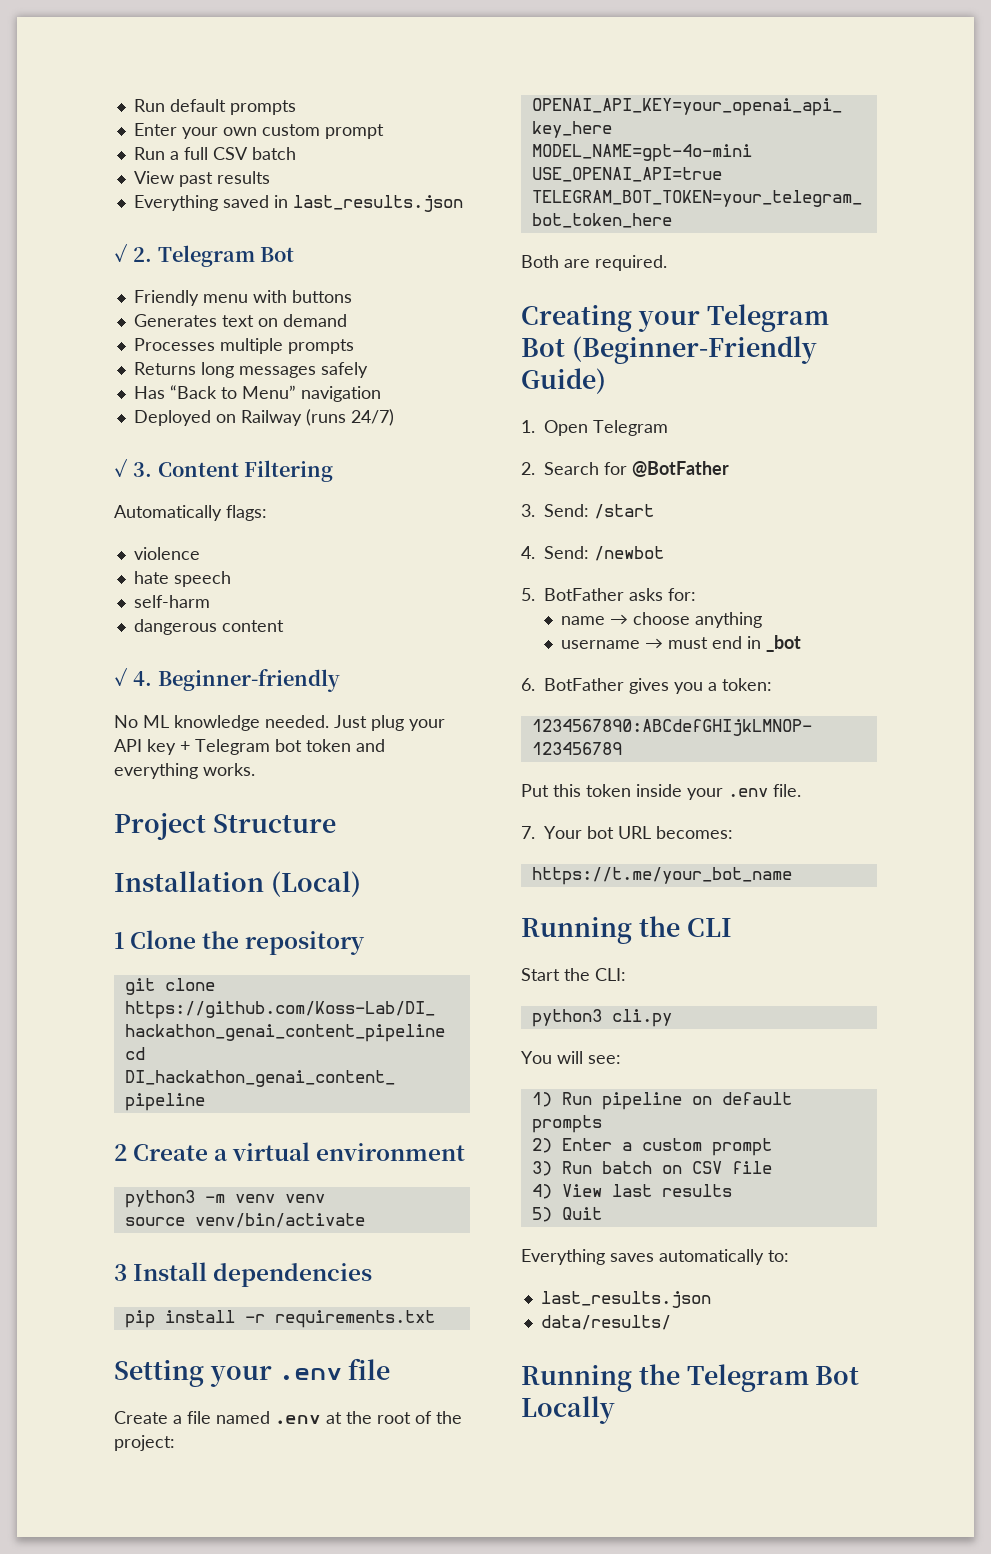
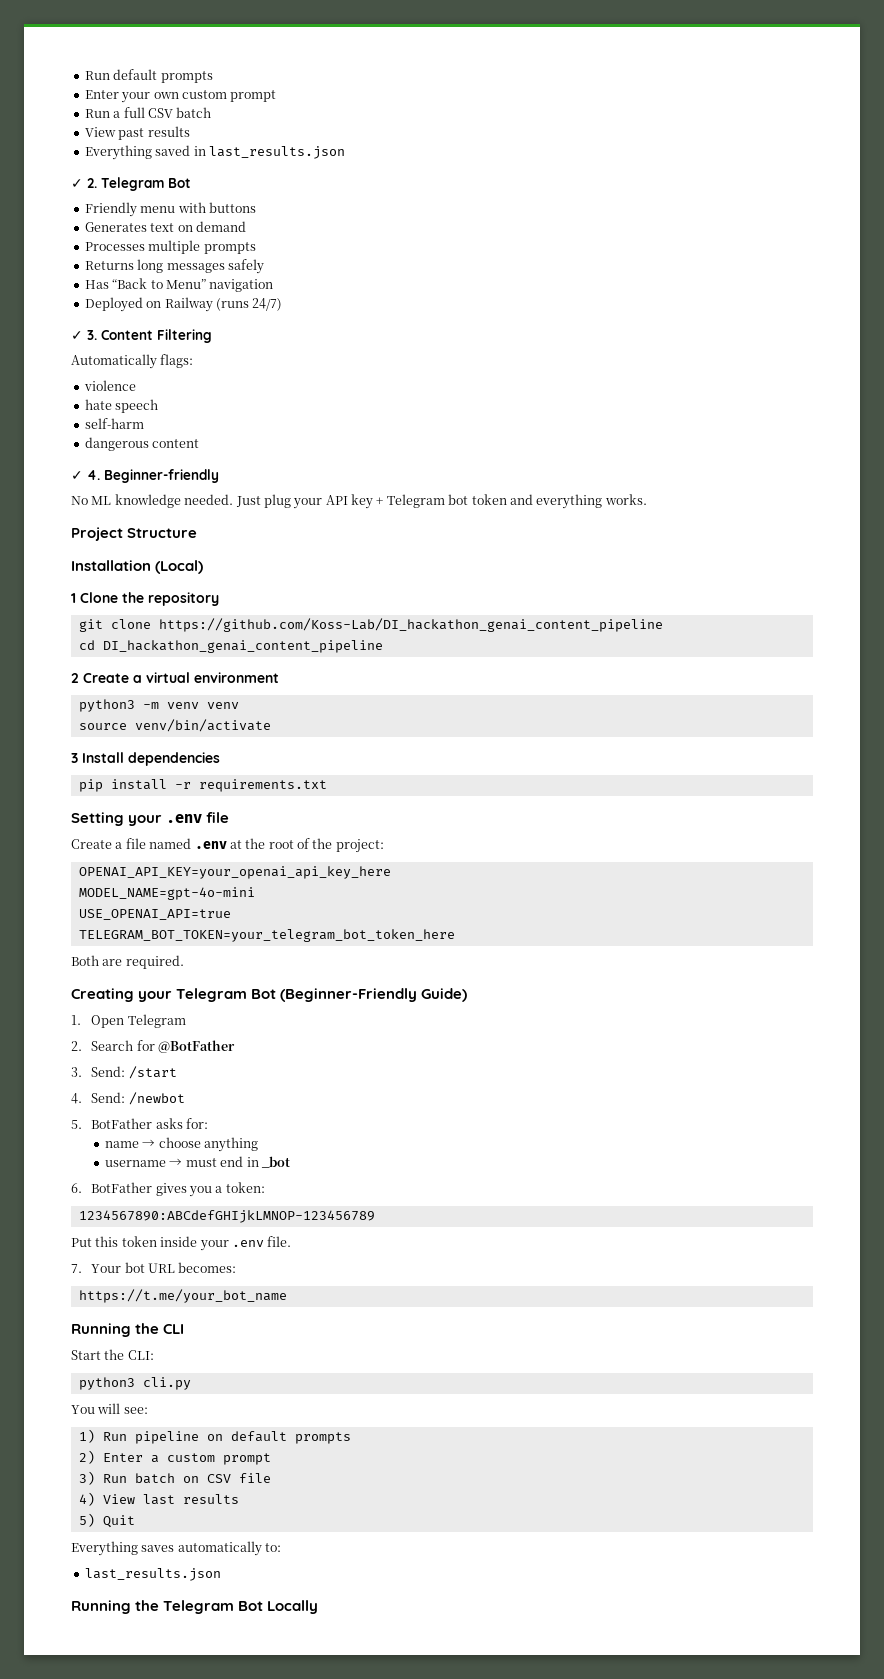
- data/results/

